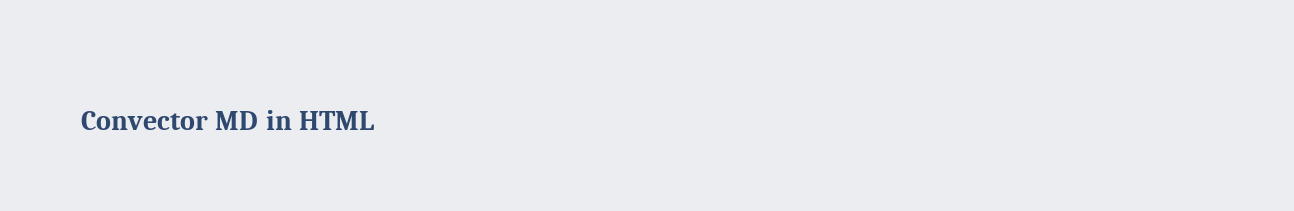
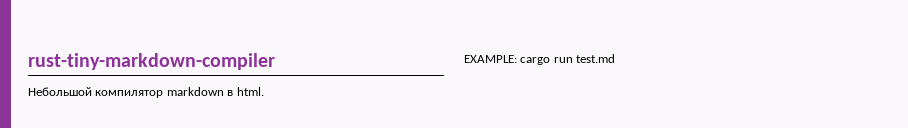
- Convector MD in HTML
+ rust-tiny-markdown-compiler
+ Небольшой компилятор markdown в html.
+ EXAMPLE: cargo run test.md

